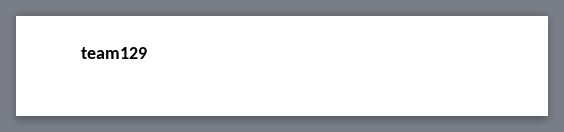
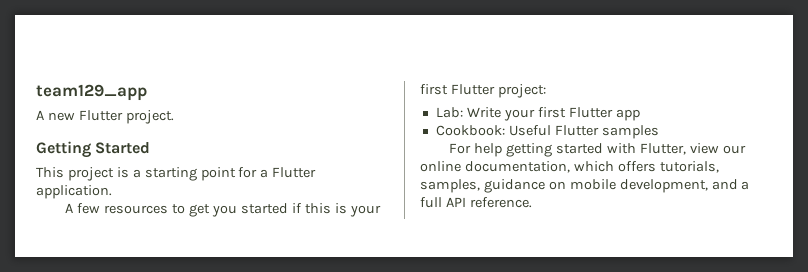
- team129
+ team129_app
+ A new Flutter project.
+ Getting Started
+ This project is a starting point for a Flutter application.
+ A few resources to get you started if this is your first Flutter project:
+ Lab: Write your first Flutter app
+ Cookbook: Useful Flutter samples
+ For help getting started with Flutter, view our online documentation, which offers tutorials, samples, guidance on mobile development, and a full API reference.

